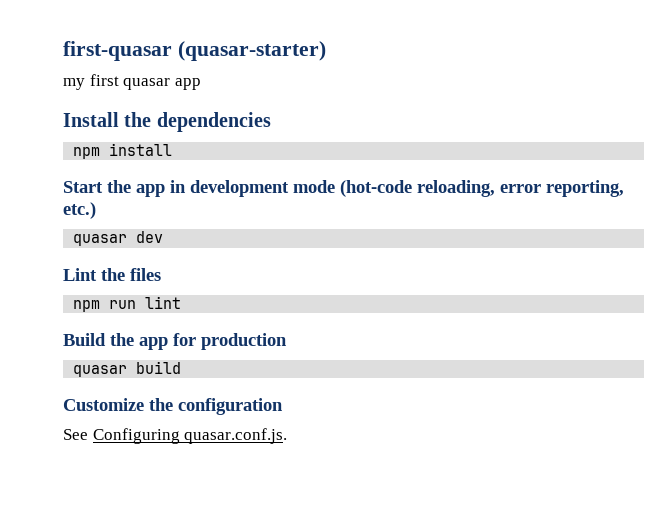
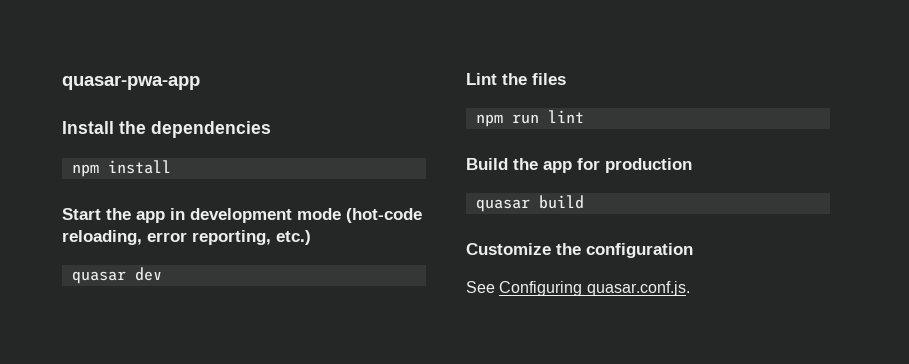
- first-quasar (quasar-starter)
- my first quasar app
+ quasar-pwa-app

